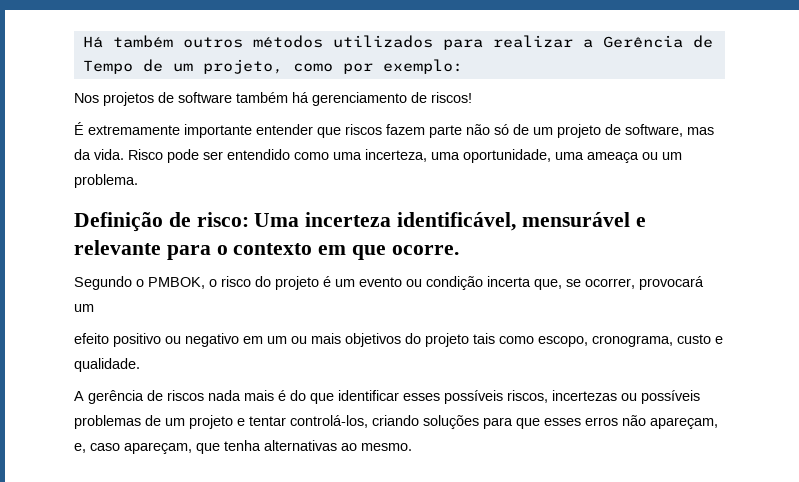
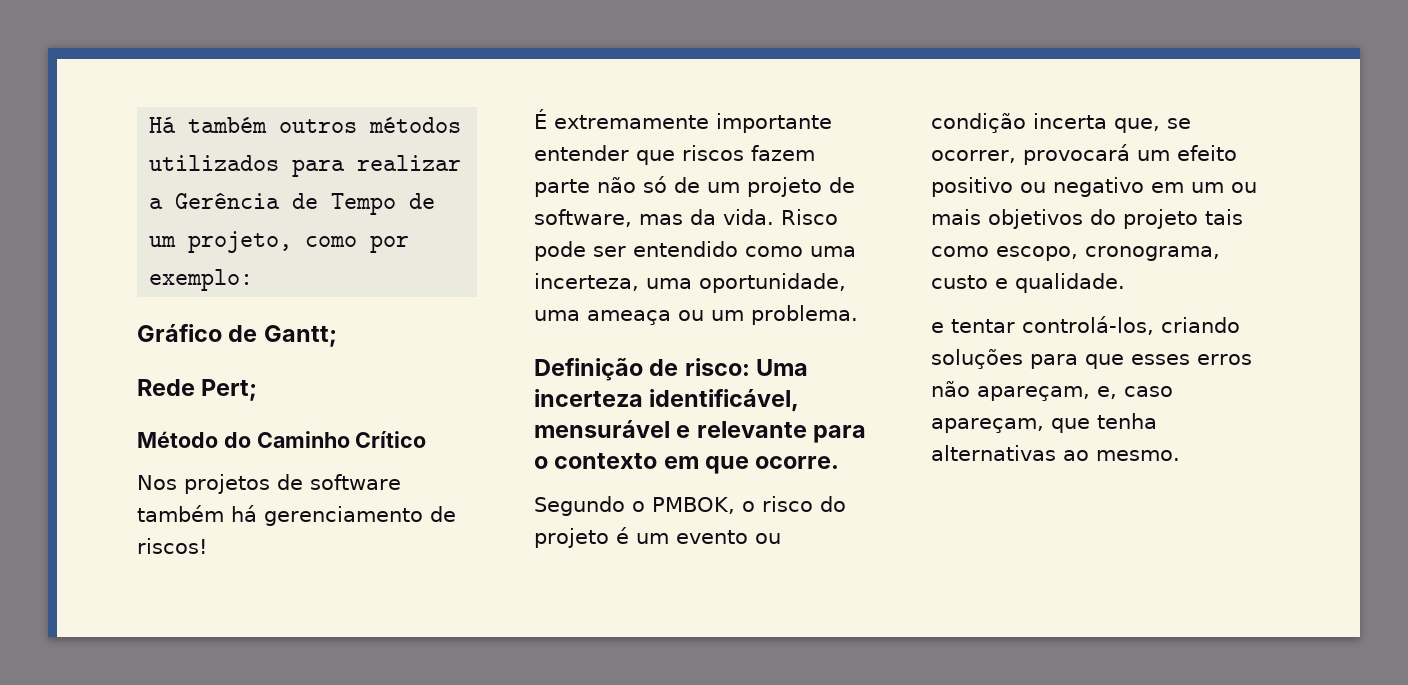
+ Gráfico de Gantt;
+ Rede Pert;
+ Método do Caminho Crítico
- Segundo o PMBOK, o risco do projeto é um evento ou condição incerta que, se ocorrer, provocará um
- efeito positivo ou negativo em um ou mais objetivos do projeto tais como escopo, cronograma, custo e qualidade.
+ Segundo o PMBOK, o risco do projeto é um evento ou condição incerta que, se ocorrer, provocará um efeito positivo ou negativo em um ou mais objetivos do projeto tais como escopo, cronograma, custo e qualidade.
- A gerência de riscos nada mais é do que identificar esses possíveis riscos, incertezas ou possíveis problemas de um projeto e tentar controlá-los, criando soluções para que esses erros não apareçam, e, caso apareçam, que tenha alternativas ao mesmo.
+ e tentar controlá-los, criando soluções para que esses erros não apareçam, e, caso apareçam, que tenha alternativas ao mesmo.

